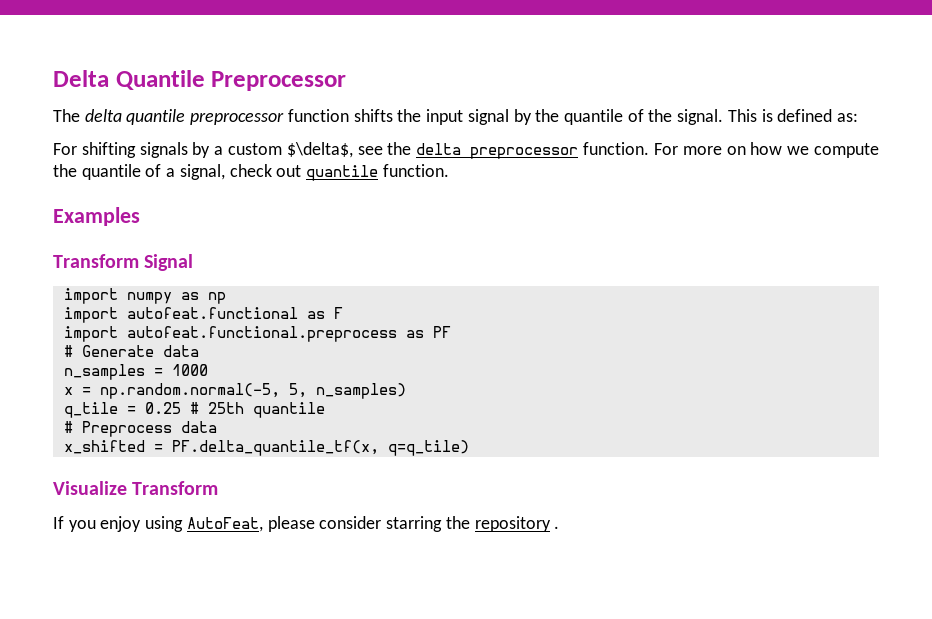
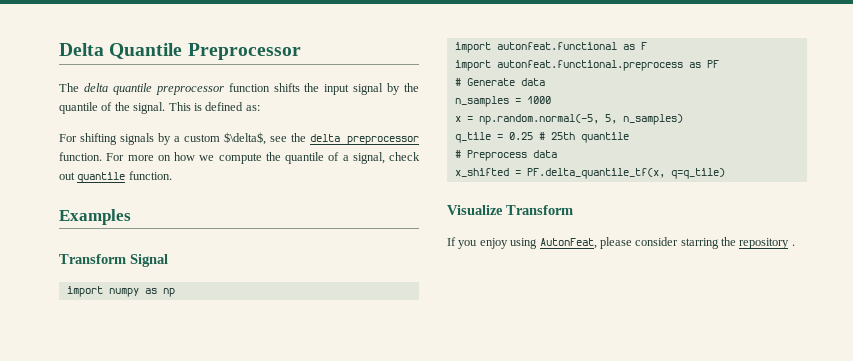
- import autofeat.functional as F
+ import autonfeat.functional as F
- import autofeat.functional.preprocess as PF
+ import autonfeat.functional.preprocess as PF
- If you enjoy using AutoFeat, please consider starring the repository .
+ If you enjoy using AutonFeat, please consider starring the repository .

